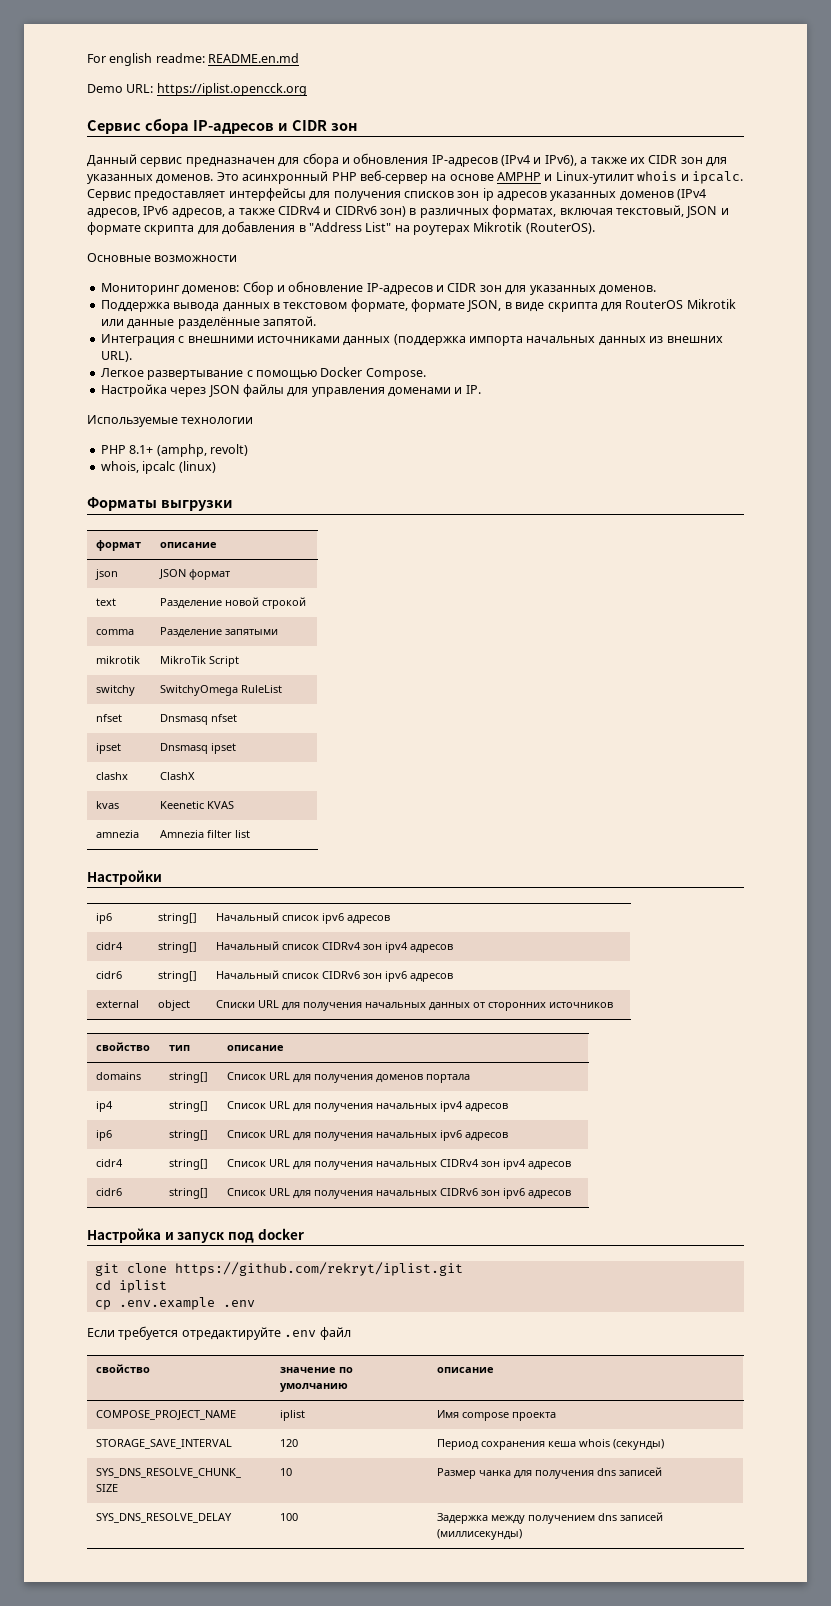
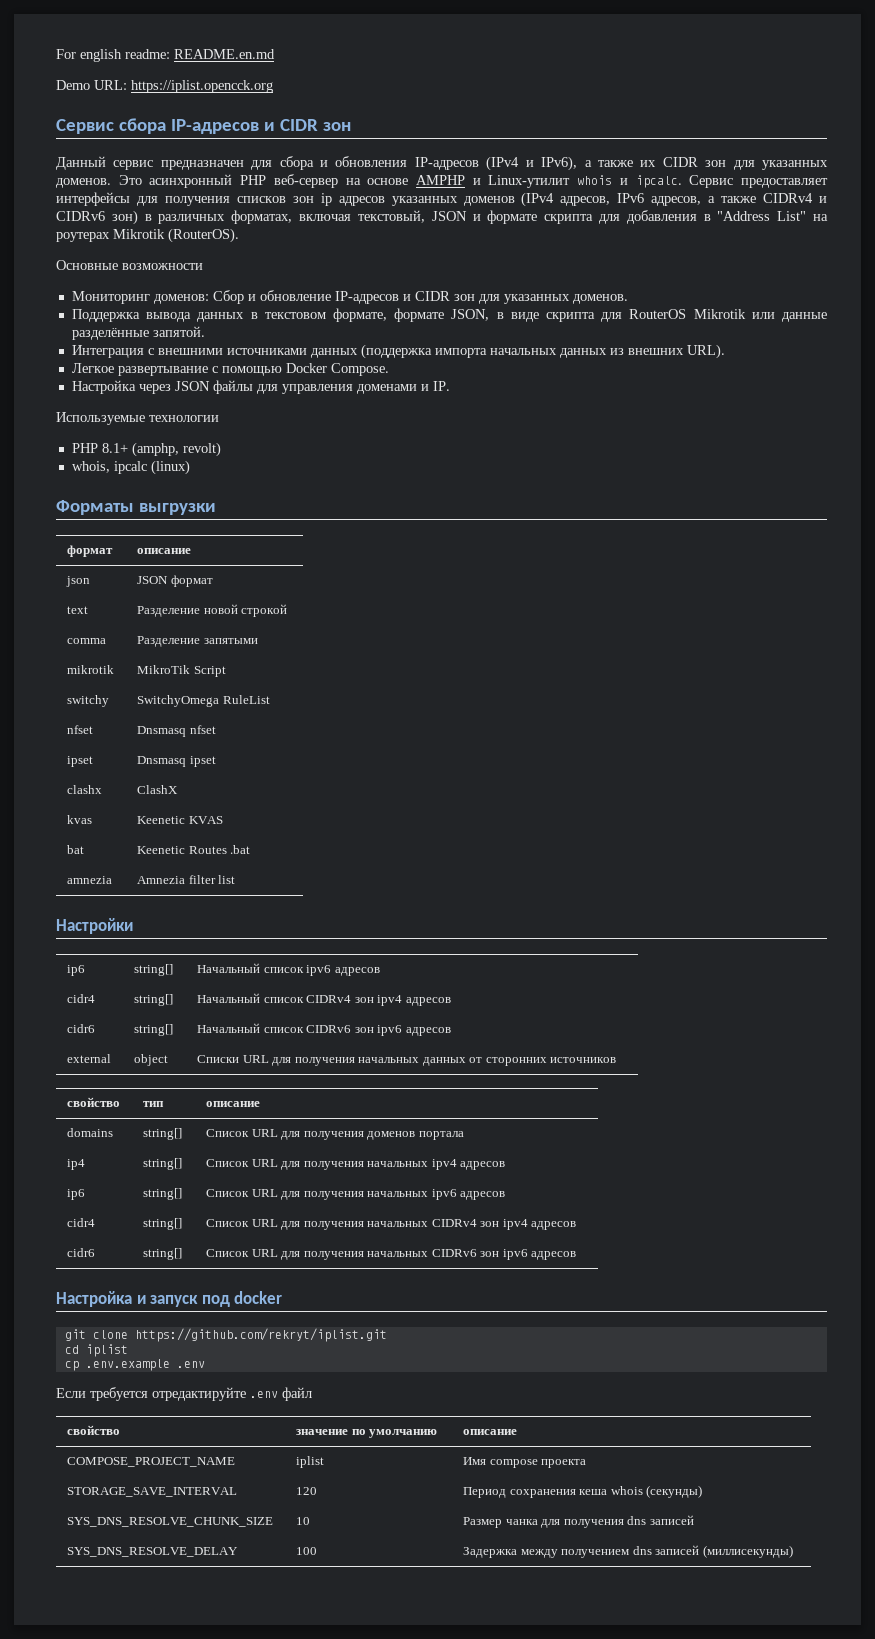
+ bat | Keenetic Routes .bat

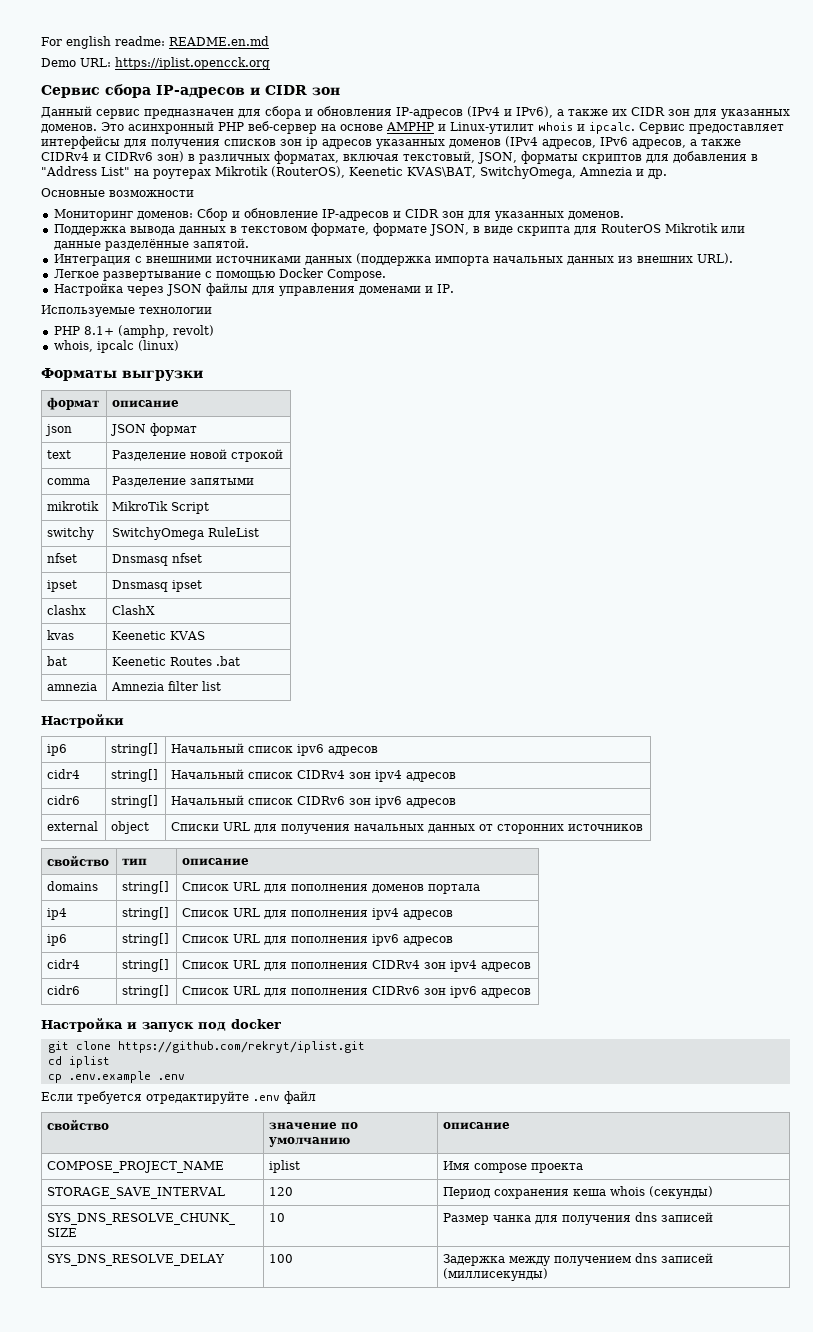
- Сервис предоставляет интерфейсы для получения списков зон ip адресов указанных доменов (IPv4 адресов, IPv6 адресов, а также CIDRv4 и CIDRv6 зон) в различных форматах, включая текстовый, JSON и формате скрипта для добавления в "Address List" на роутерах Mikrotik (RouterOS).
+ Сервис предоставляет интерфейсы для получения списков зон ip адресов указанных доменов (IPv4 адресов, IPv6 адресов, а также CIDRv4 и CIDRv6 зон) в различных форматах, включая текстовый, JSON, форматы скриптов для добавления в "Address List" на роутерах Mikrotik (RouterOS), Keenetic KVAS\BAT, SwitchyOmega, Amnezia и др.
- domains | string[] | Список URL для получения доменов портала
+ domains | string[] | Список URL для пополнения доменов портала
- ip4 | string[] | Список URL для получения начальных ipv4 адресов
+ ip4 | string[] | Список URL для пополнения ipv4 адресов
- ip6 | string[] | Список URL для получения начальных ipv6 адресов
+ ip6 | string[] | Список URL для пополнения ipv6 адресов
- cidr4 | string[] | Список URL для получения начальных CIDRv4 зон ipv4 адресов
+ cidr4 | string[] | Список URL для пополнения CIDRv4 зон ipv4 адресов
- cidr6 | string[] | Список URL для получения начальных CIDRv6 зон ipv6 адресов
+ cidr6 | string[] | Список URL для пополнения CIDRv6 зон ipv6 адресов

